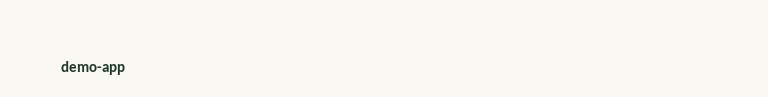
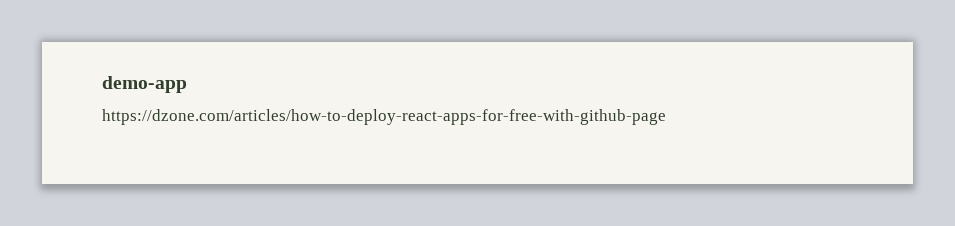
+ https://dzone.com/articles/how-to-deploy-react-apps-for-free-with-github-page

